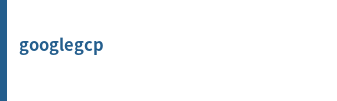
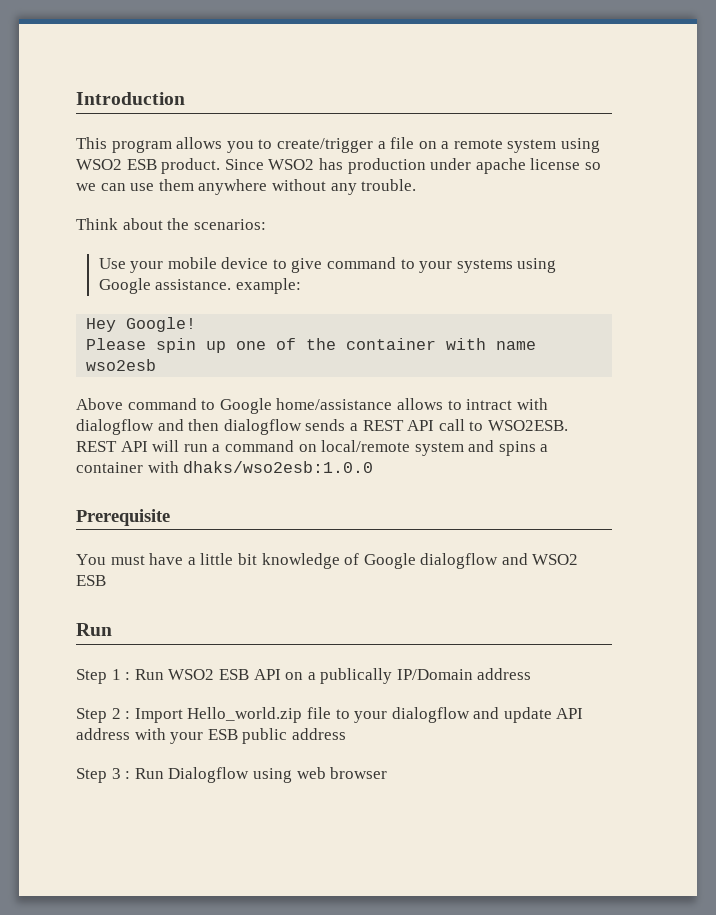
- googlegcp
+ Introduction
+ This program allows you to create/trigger a file on a remote system using WSO2 ESB product. Since WSO2 has production under apache license so we can use them anywhere without any trouble.
+ Think about the scenarios:
+ Use your mobile device to give command to your systems using Google assistance. example:
+ Hey Google!
+ Please spin up one of the container with name wso2esb
+ Above command to Google home/assistance allows to intract with dialogflow and then dialogflow sends a REST API call to WSO2ESB. REST API will run a command on local/remote system and spins a container with dhaks/wso2esb:1.0.0
+ Prerequisite
+ You must have a little bit knowledge of Google dialogflow and WSO2 ESB
+ Run
+ Step 1 : Run WSO2 ESB API on a publically IP/Domain address
+ Step 2 : Import Hello_world.zip file to your dialogflow and update API address with your ESB public address
+ Step 3 : Run Dialogflow using web browser

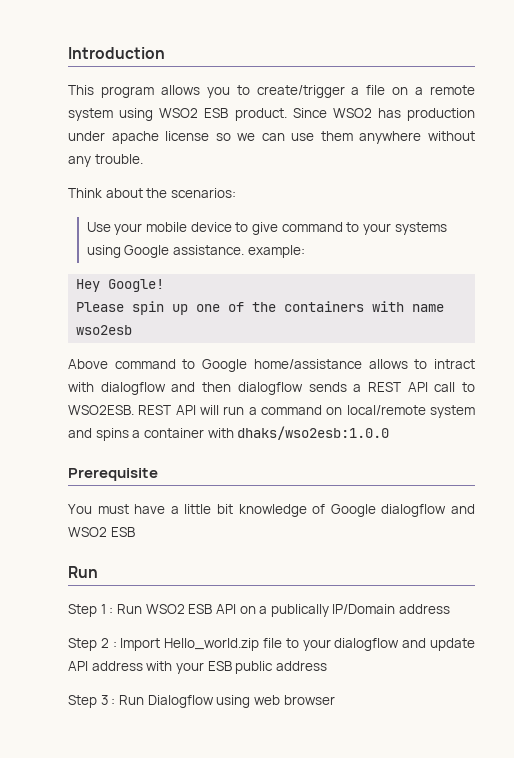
- Please spin up one of the container with name wso2esb
+ Please spin up one of the containers with name wso2esb

